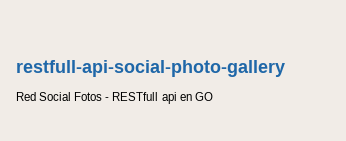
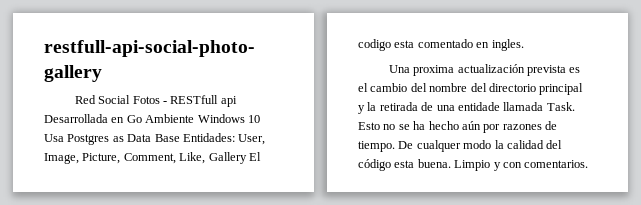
- Red Social Fotos - RESTfull api en GO
+ Red Social Fotos - RESTfull api Desarrollada en Go Ambiente Windows 10 Usa Postgres as Data Base Entidades: User, Image, Picture, Comment, Like, Gallery El codigo esta comentado en ingles.
+ Una proxima actualización prevista es el cambio del nombre del directorio principal y la retirada de una entidade llamada Task. Esto no se ha hecho aún por razones de tiempo. De cualquer modo la calidad del código esta buena. Limpio y con comentarios.

